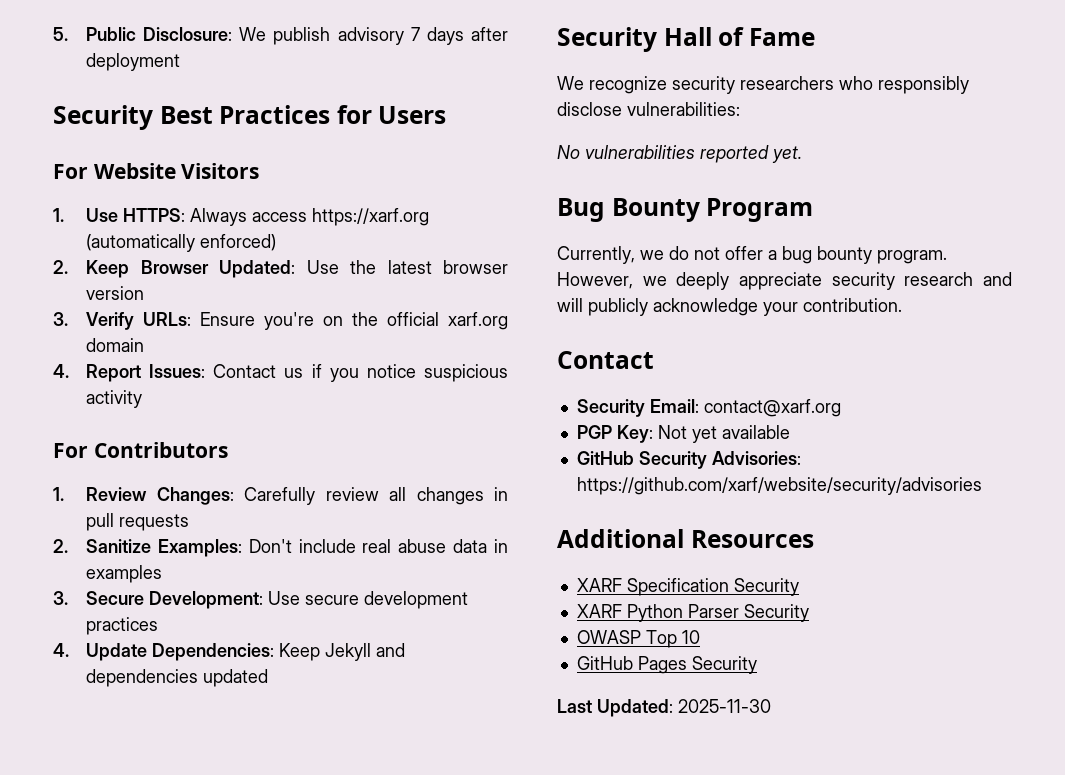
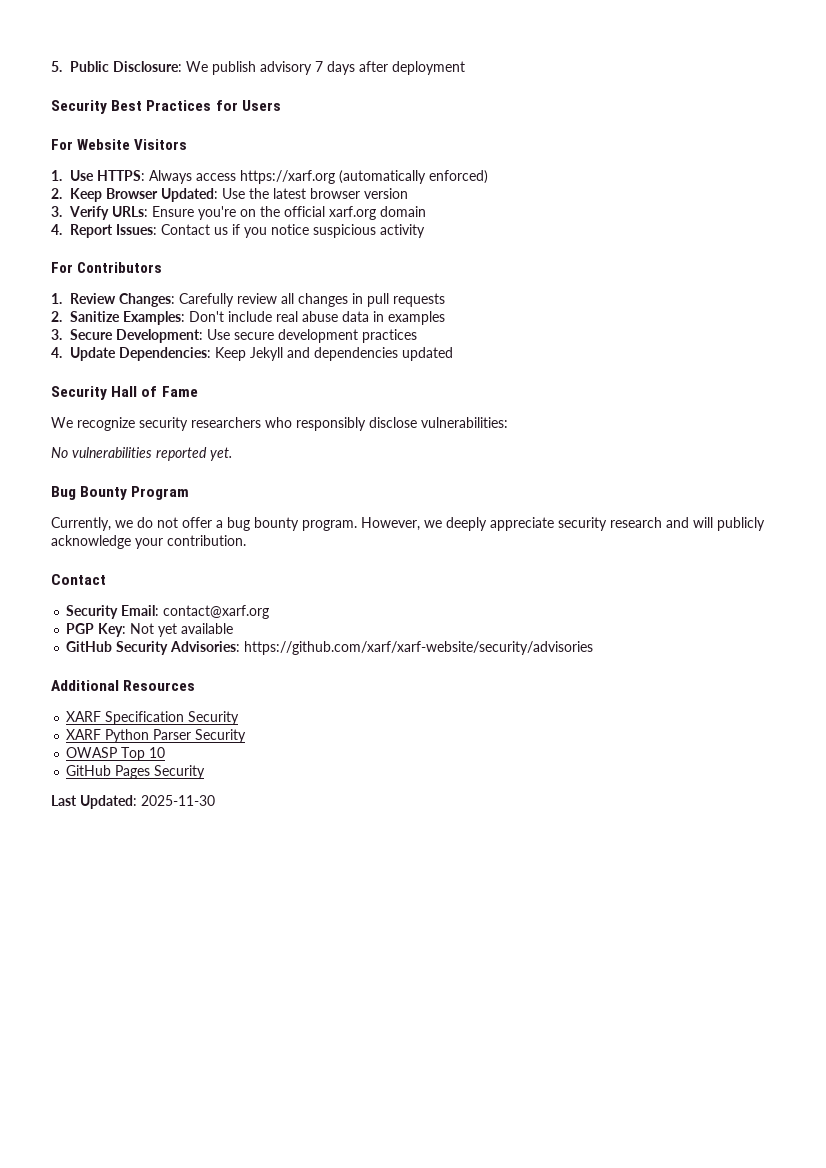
- GitHub Security Advisories: https://github.com/xarf/website/security/advisories
+ GitHub Security Advisories: https://github.com/xarf/xarf-website/security/advisories

